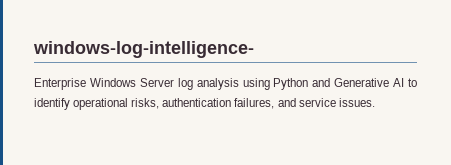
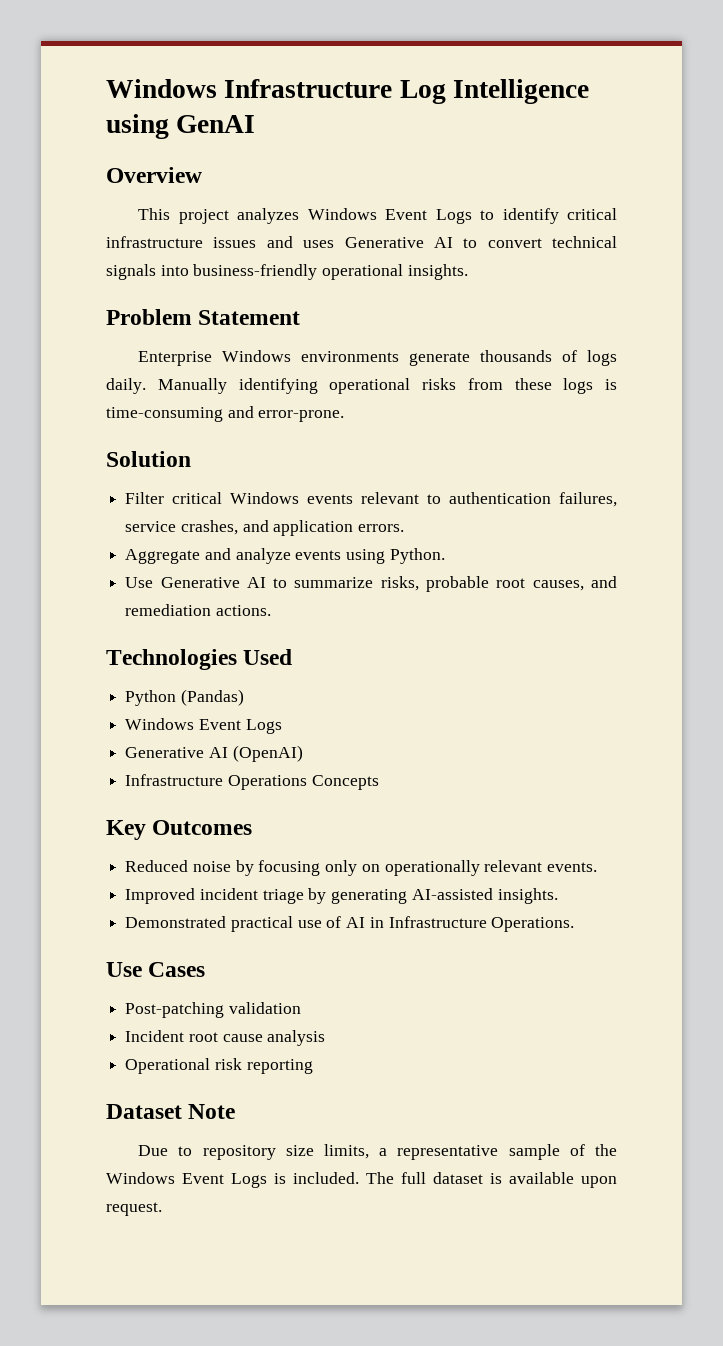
- windows-log-intelligence-
- Enterprise Windows Server log analysis using Python and Generative AI to identify operational risks, authentication failures, and service issues.
+ Windows Infrastructure Log Intelligence using GenAI
+ Overview
+ This project analyzes Windows Event Logs to identify critical infrastructure issues and uses Generative AI to convert technical signals into business-friendly operational insights.
+ Problem Statement
+ Enterprise Windows environments generate thousands of logs daily. Manually identifying operational risks from these logs is time-consuming and error-prone.
+ Solution
+ Filter critical Windows events relevant to authentication failures, service crashes, and application errors.
+ Aggregate and analyze events using Python.
+ Use Generative AI to summarize risks, probable root causes, and remediation actions.
+ Technologies Used
+ Python (Pandas)
+ Windows Event Logs
+ Generative AI (OpenAI)
+ Infrastructure Operations Concepts
+ Key Outcomes
+ Reduced noise by focusing only on operationally relevant events.
+ Improved incident triage by generating AI-assisted insights.
+ Demonstrated practical use of AI in Infrastructure Operations.
+ Use Cases
+ Post-patching validation
+ Incident root cause analysis
+ Operational risk reporting
+ Dataset Note
+ Due to repository size limits, a representative sample of the Windows Event Logs is included. The full dataset is available upon request.

